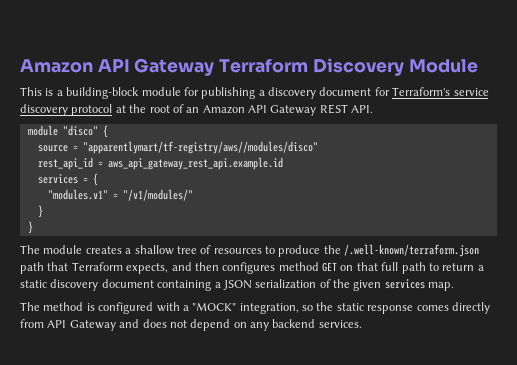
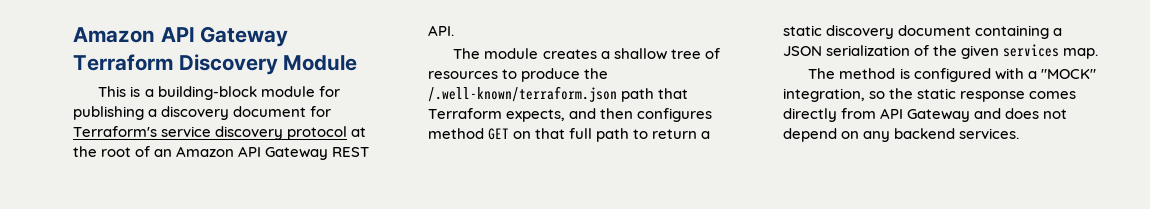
- module "disco" {
- source = "apparentlymart/tf-registry/aws//modules/disco"
- rest_api_id = aws_api_gateway_rest_api.example.id
- services = {
- "modules.v1" = "/v1/modules/"
- }
- }

